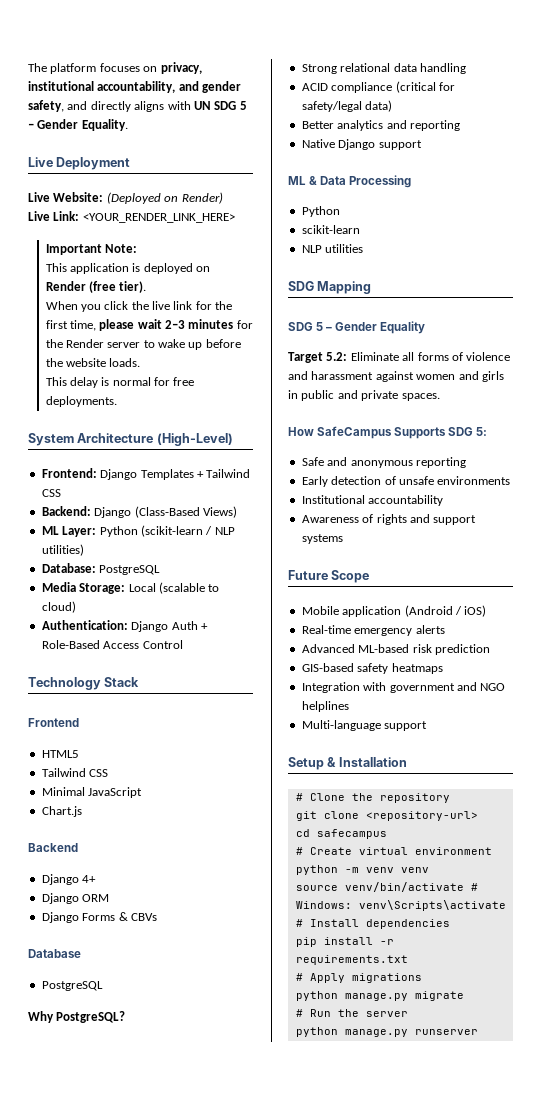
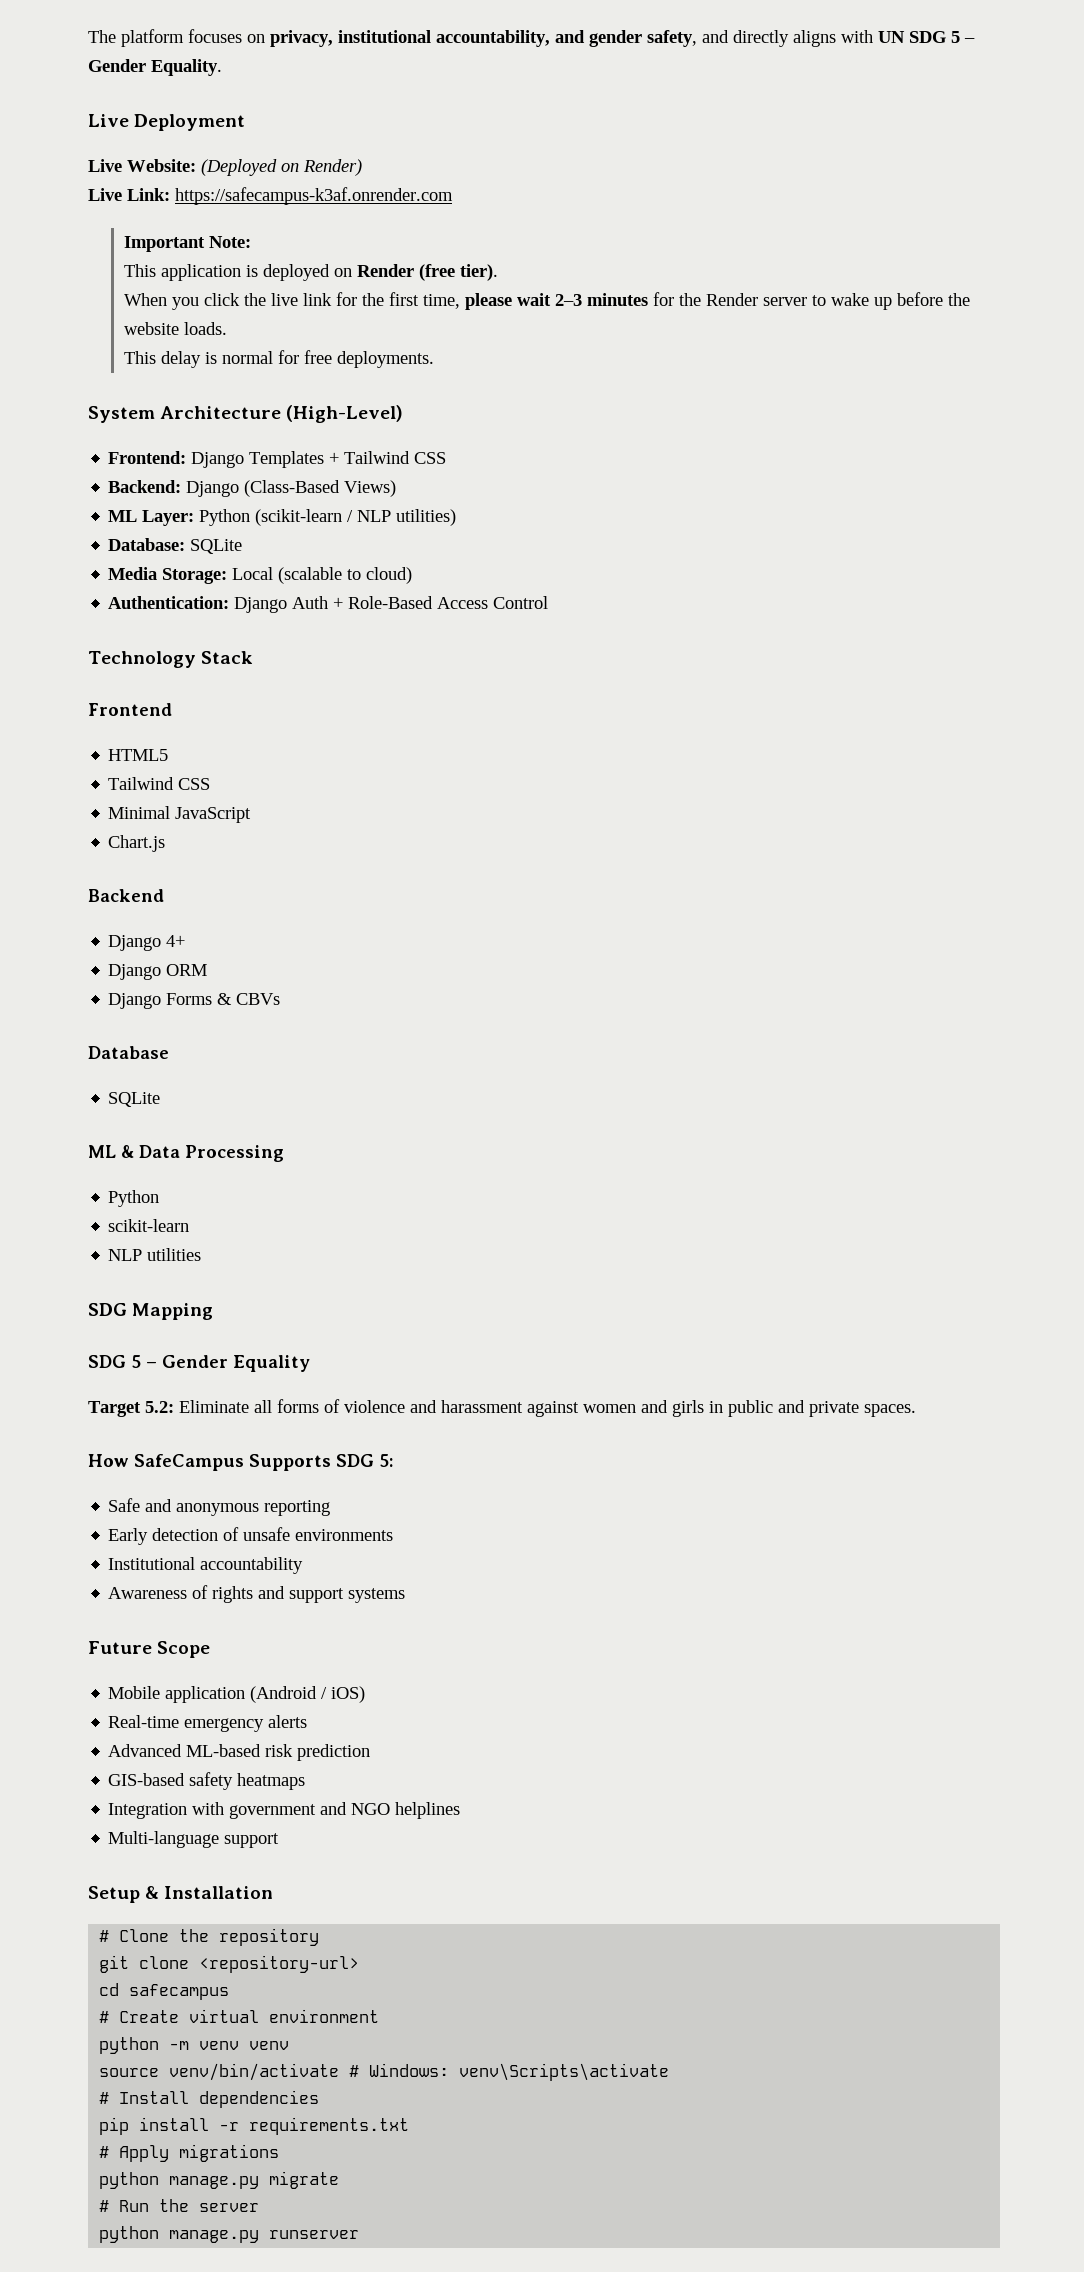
- Live Link: <YOUR_RENDER_LINK_HERE>
+ Live Link: https://safecampus-k3af.onrender.com
- Database: PostgreSQL
+ Database: SQLite
  Database
- PostgreSQL
- Why PostgreSQL?
- Strong relational data handling
- ACID compliance (critical for safety/legal data)
- Better analytics and reporting
- Native Django support
+ SQLite

